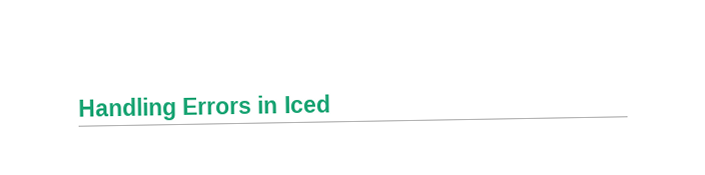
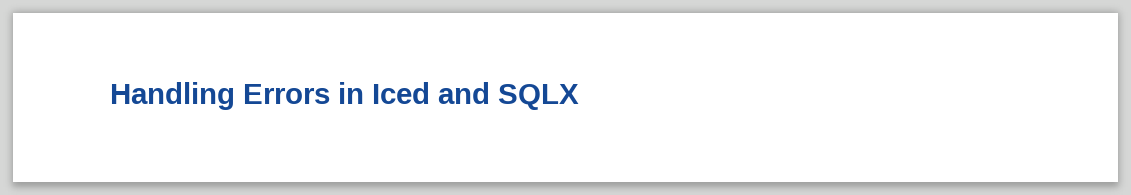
- Handling Errors in Iced
+ Handling Errors in Iced and SQLX

